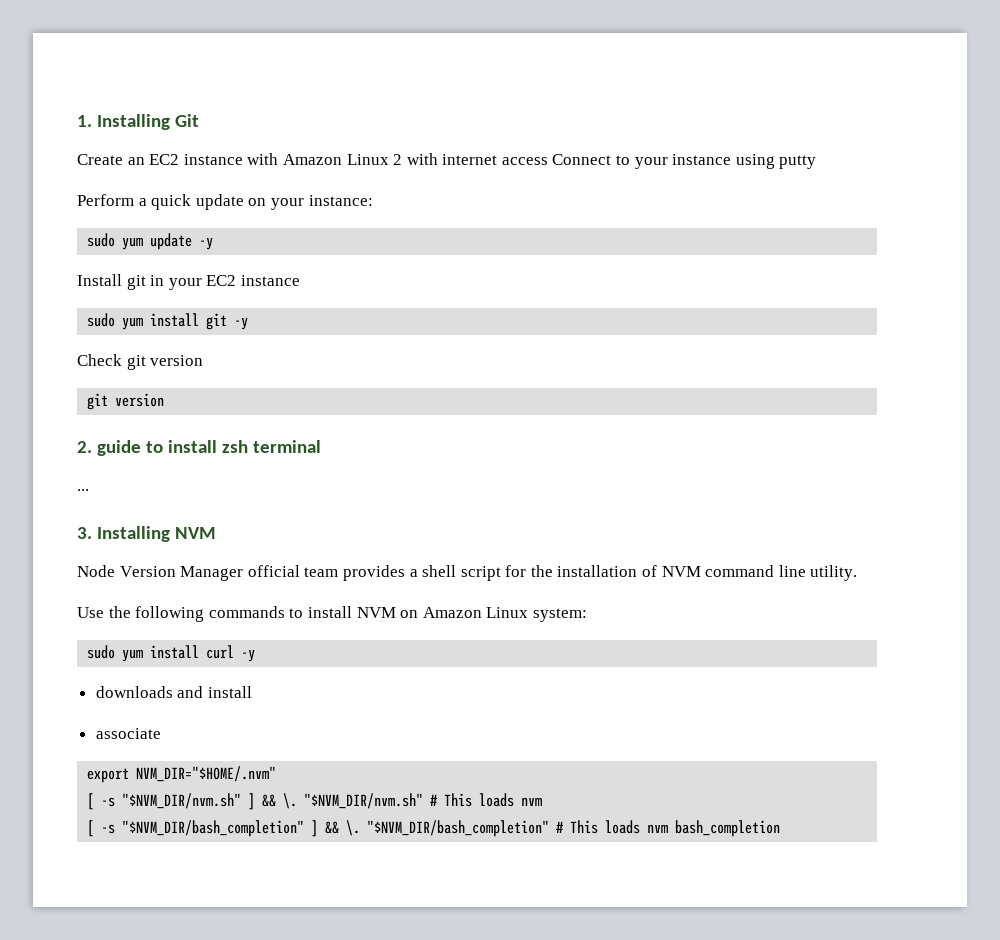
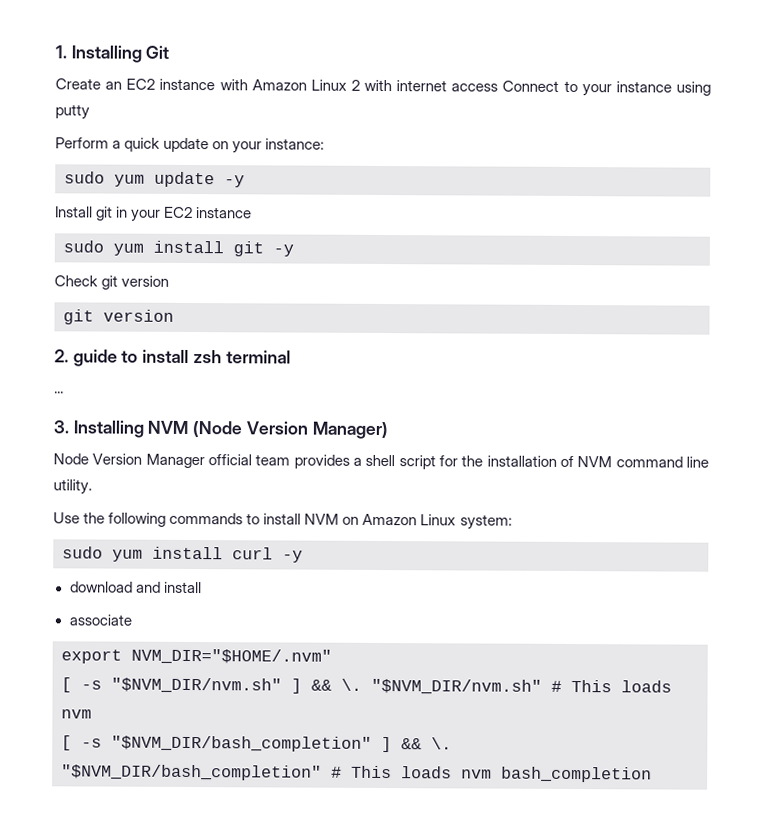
- 3. Installing NVM
+ 3. Installing NVM (Node Version Manager)
- downloads and install
+ download and install

